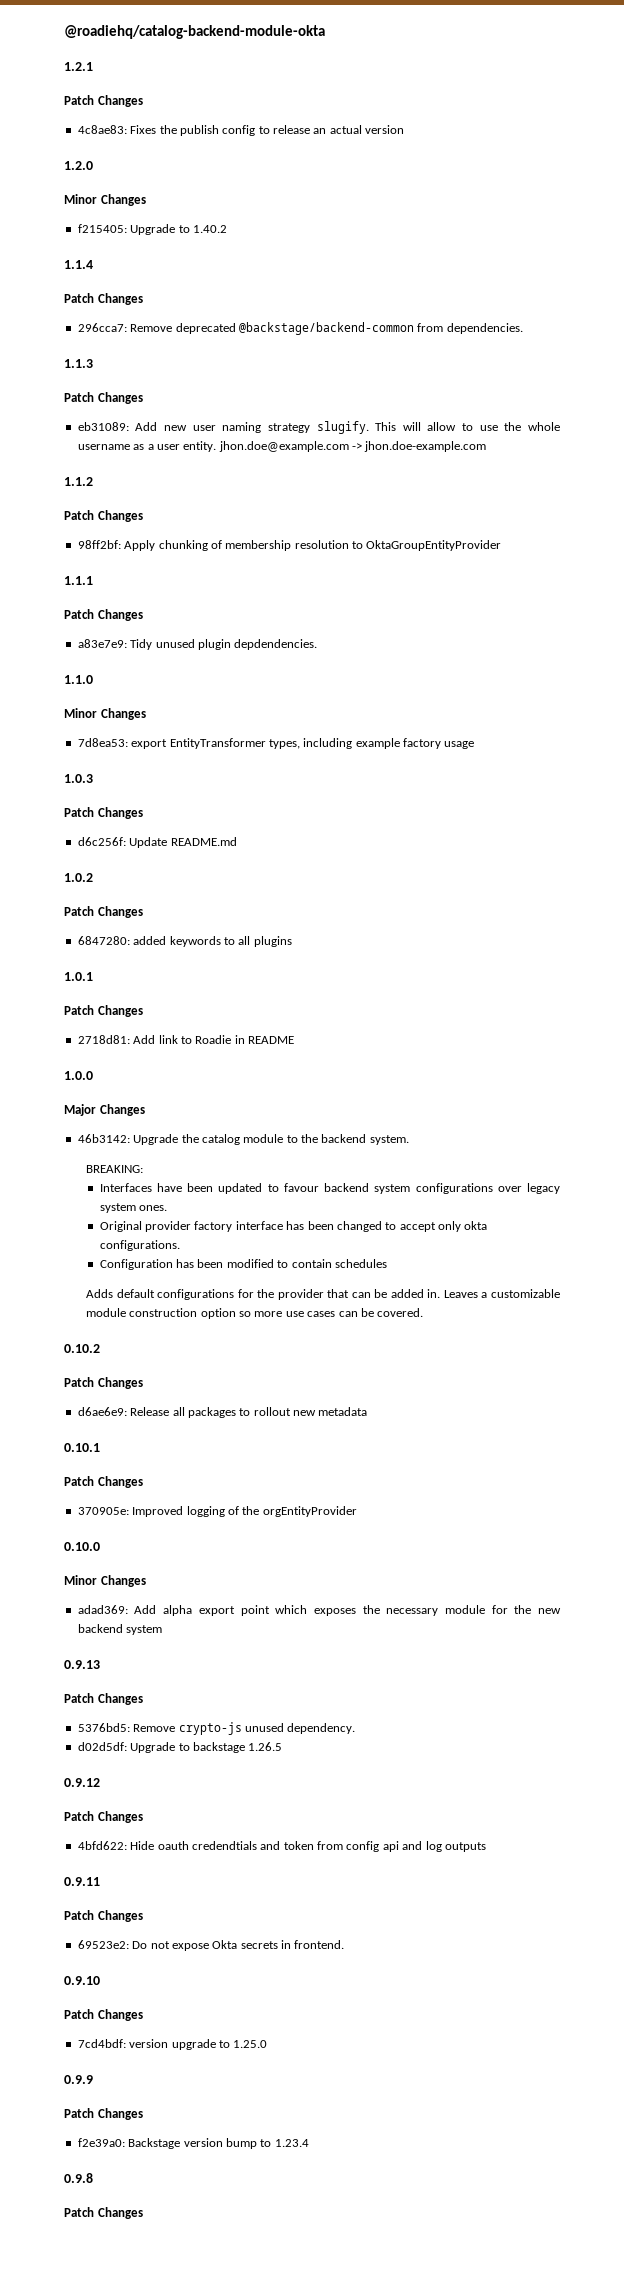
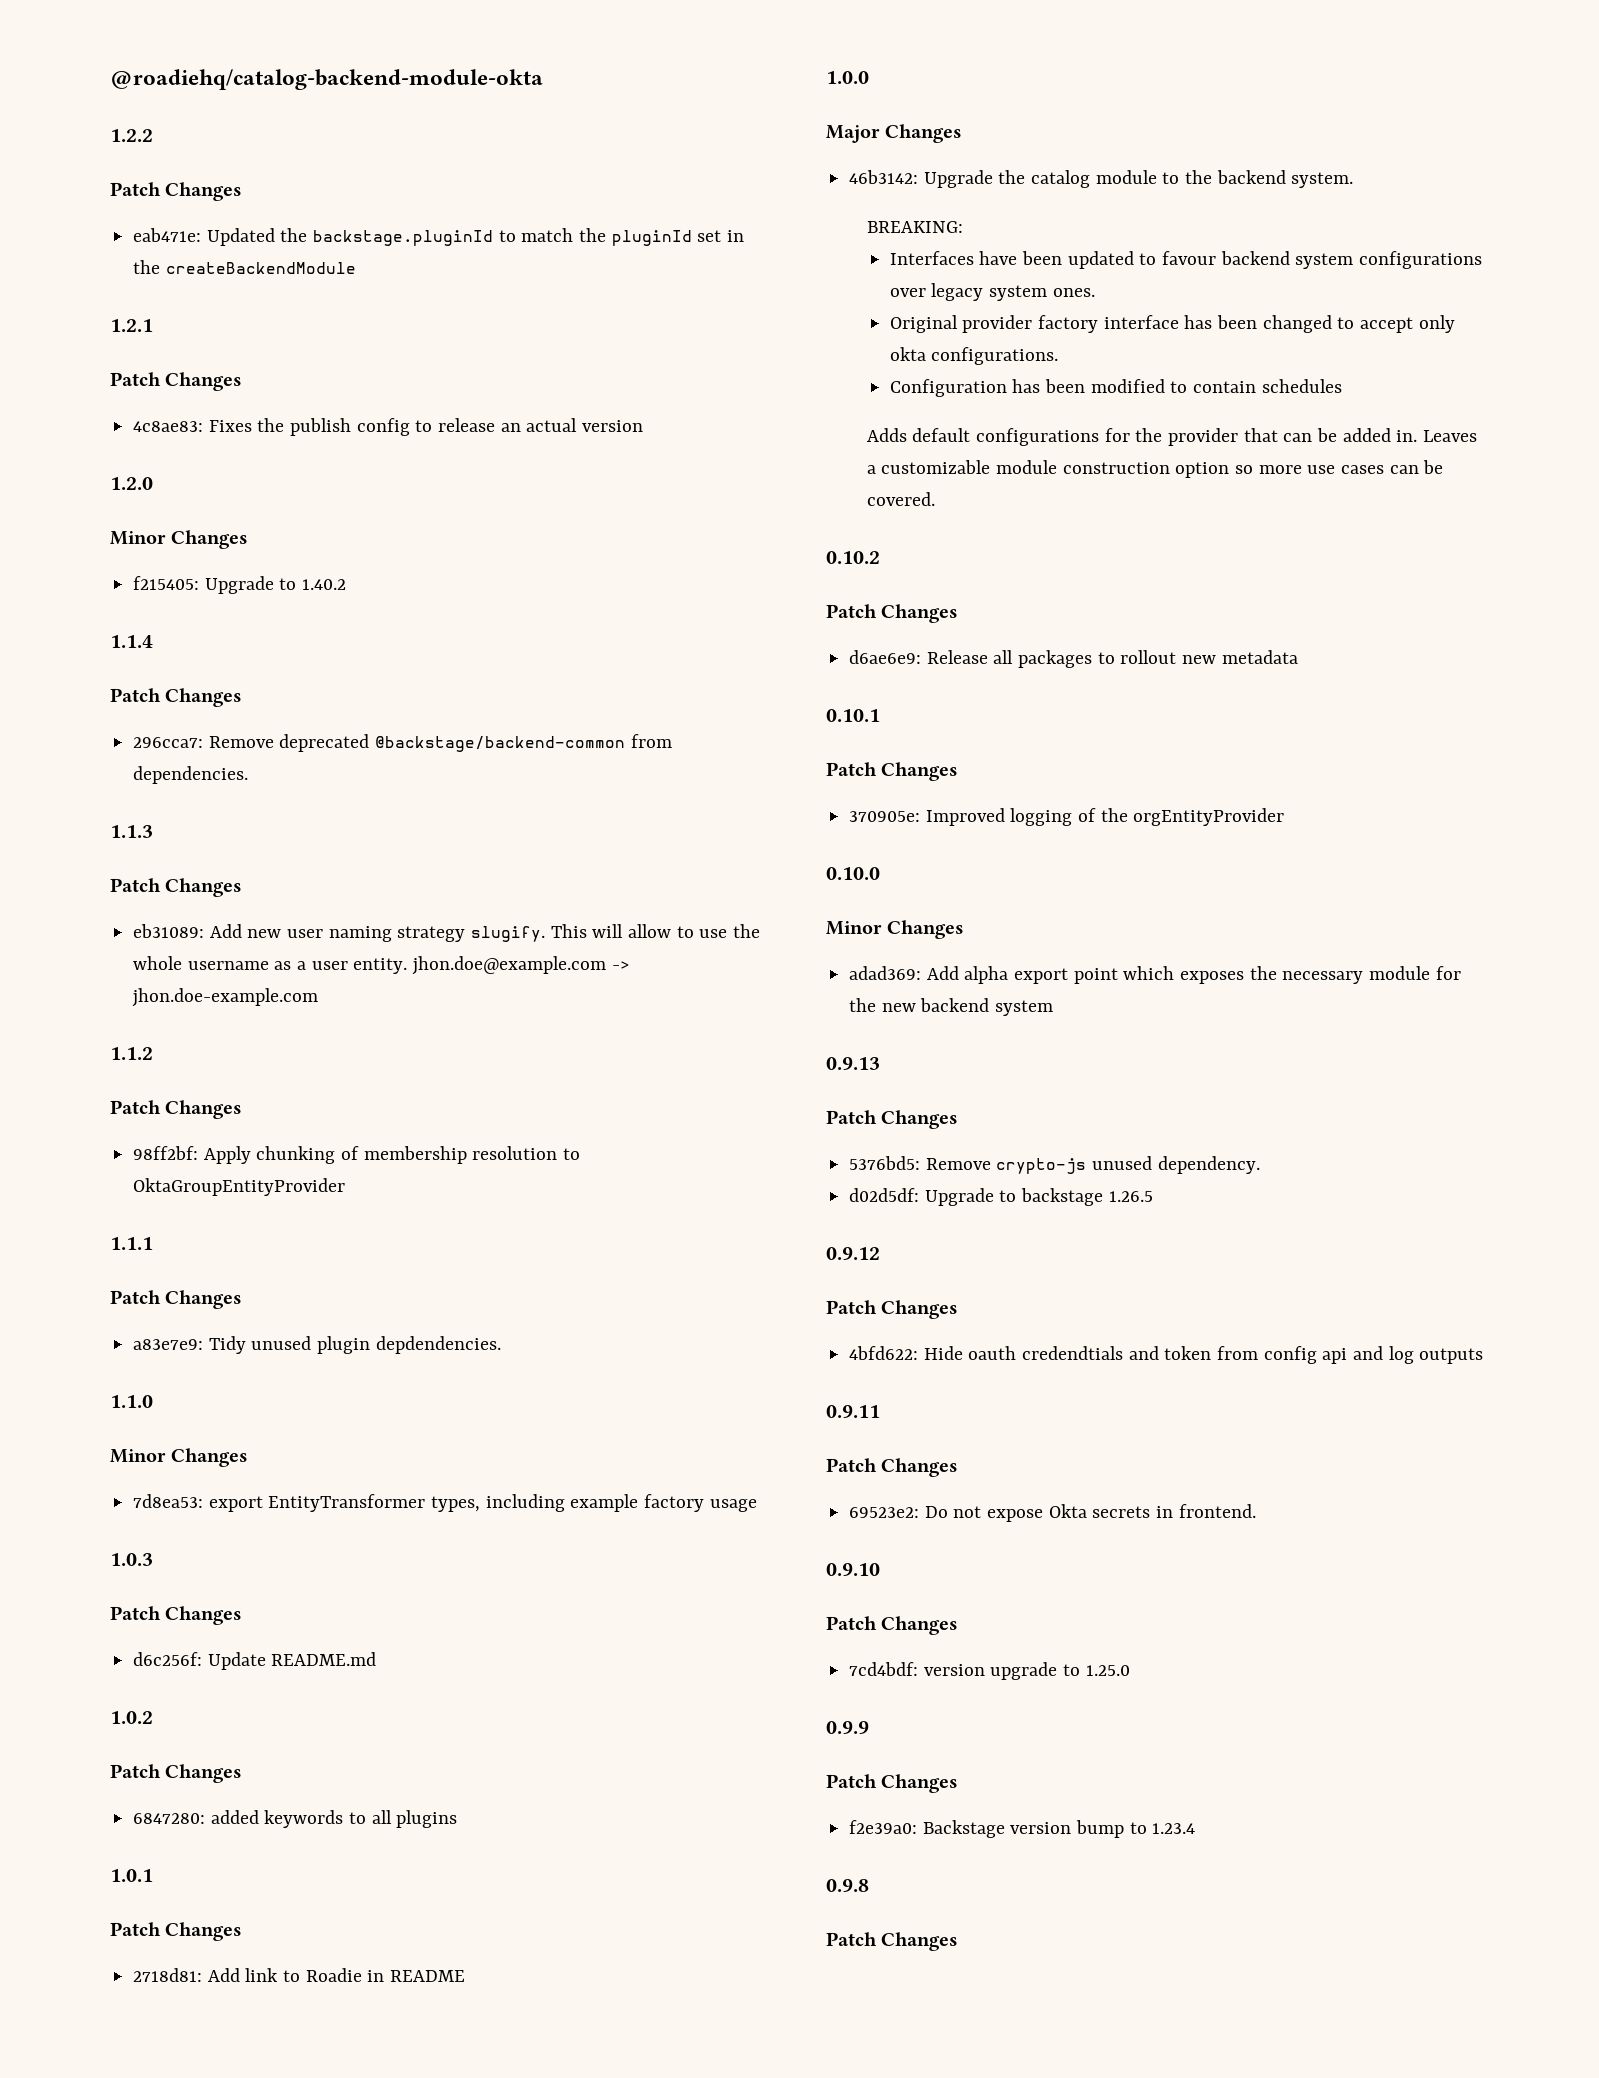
+ 1.2.2
+ Patch Changes
+ eab471e: Updated the backstage.pluginId to match the pluginId set in the createBackendModule

